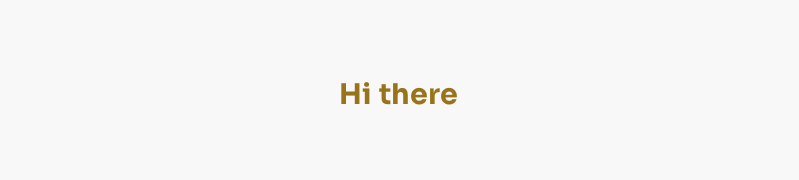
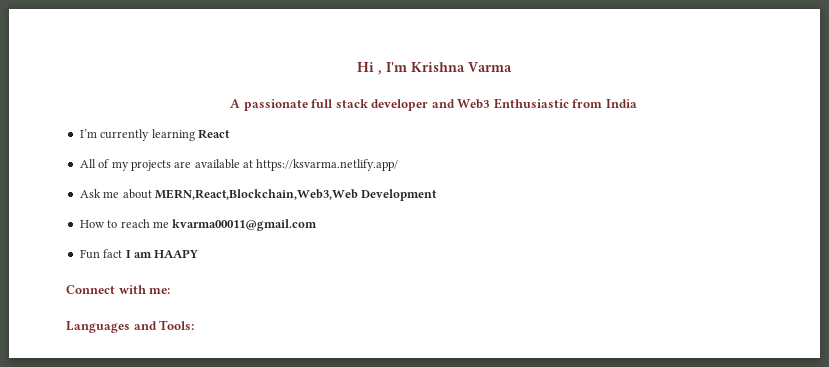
- Hi there
+ Hi , I'm Krishna Varma
+ A passionate full stack developer and Web3 Enthusiastic from India
+ I’m currently learning React
+ All of my projects are available at https://ksvarma.netlify.app/
+ Ask me about MERN,React,Blockchain,Web3,Web Development
+ How to reach me kvarma00011@gmail.com
+ Fun fact I am HAAPY
+ Connect with me:
+ Languages and Tools:

